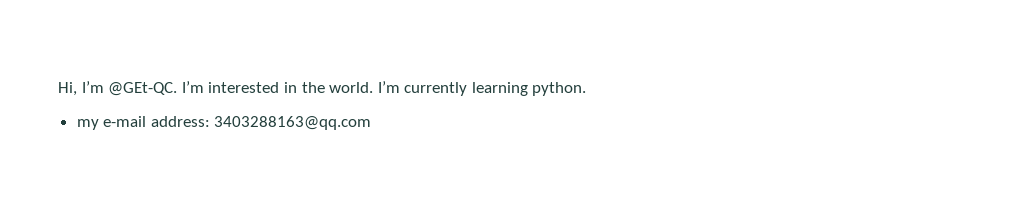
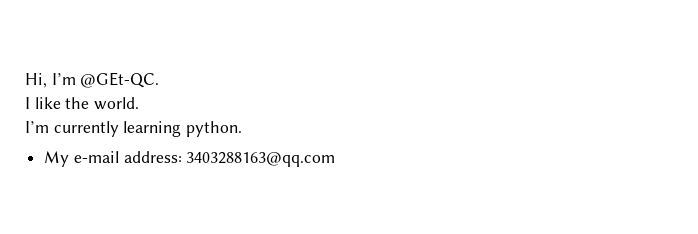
- Hi, I’m @GEt-QC. I’m interested in the world. I’m currently learning python.
+ Hi, I’m @GEt-QC.
+ I like the world.
+ I’m currently learning python.
- my e-mail address: 3403288163@qq.com
+ My e-mail address: 3403288163@qq.com

